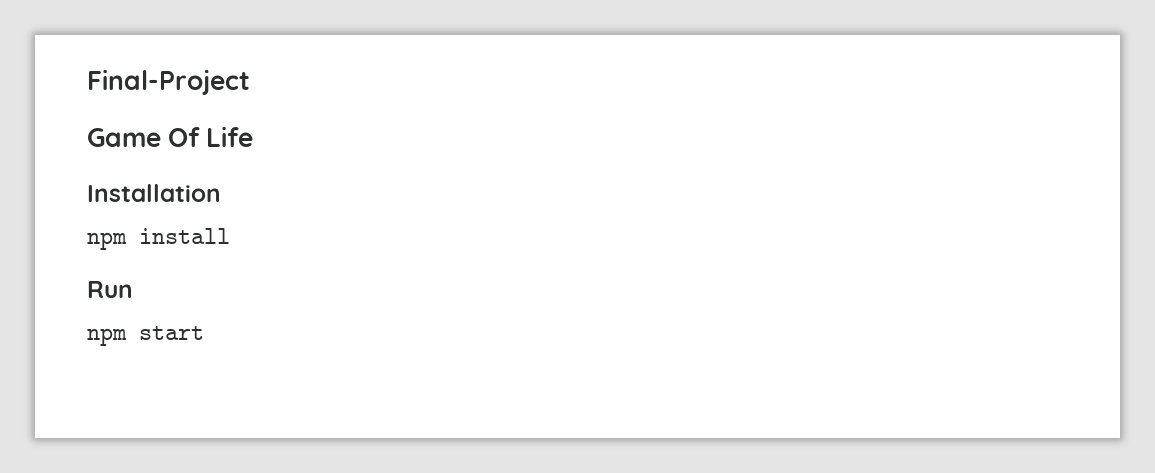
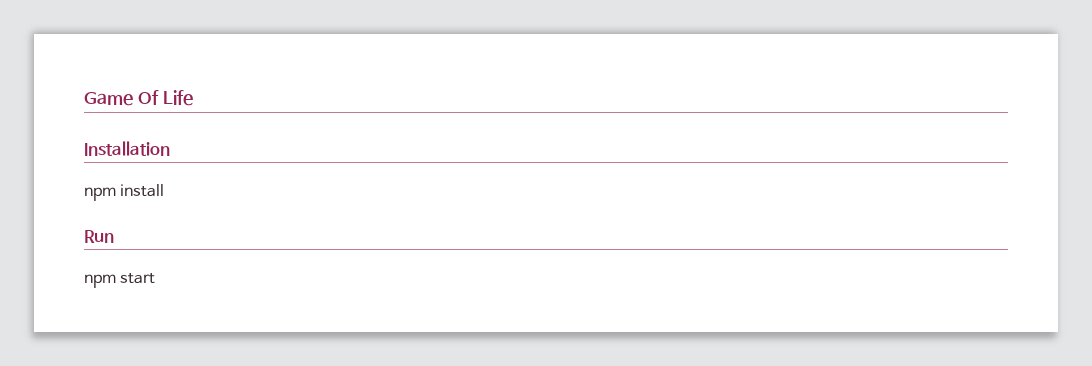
- Final-Project

